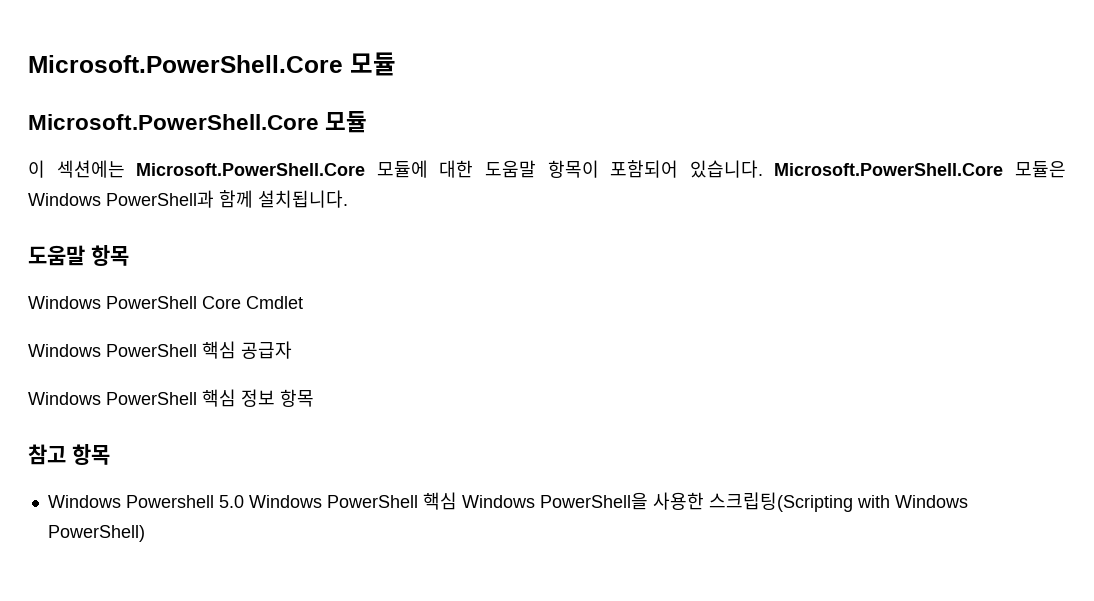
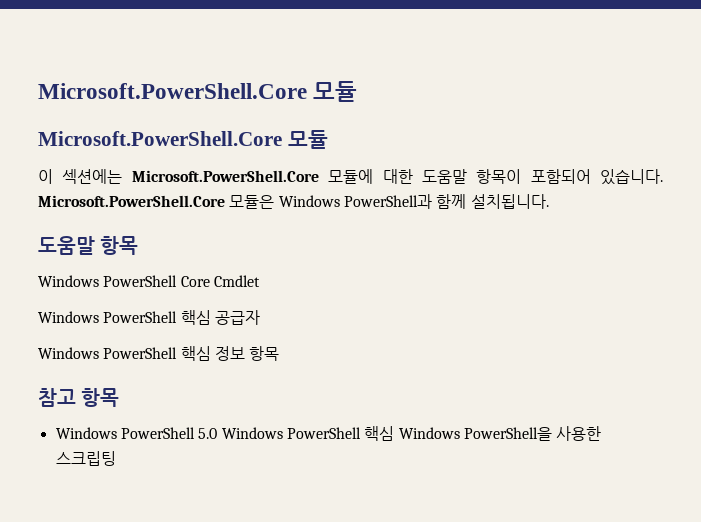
- Windows Powershell 5.0 Windows PowerShell 핵심 Windows PowerShell을 사용한 스크립팅(Scripting with Windows PowerShell)
+ Windows PowerShell 5.0 Windows PowerShell 핵심 Windows PowerShell을 사용한 스크립팅

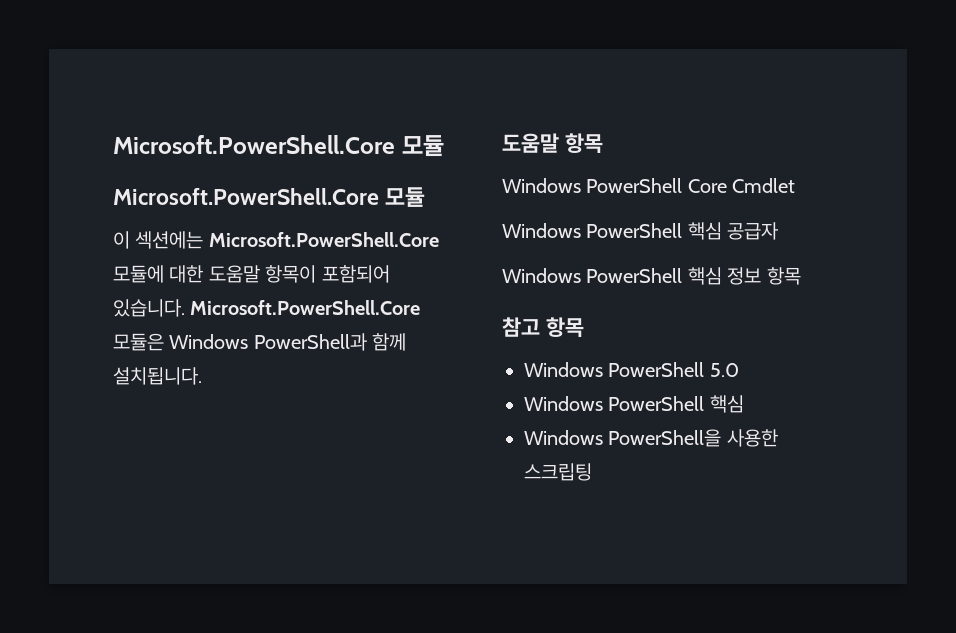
- Windows PowerShell 5.0 Windows PowerShell 핵심 Windows PowerShell을 사용한 스크립팅
+ Windows PowerShell 5.0
+ Windows PowerShell 핵심
+ Windows PowerShell을 사용한 스크립팅

